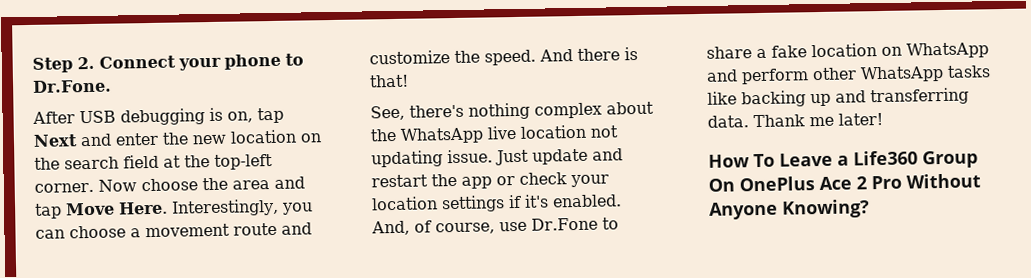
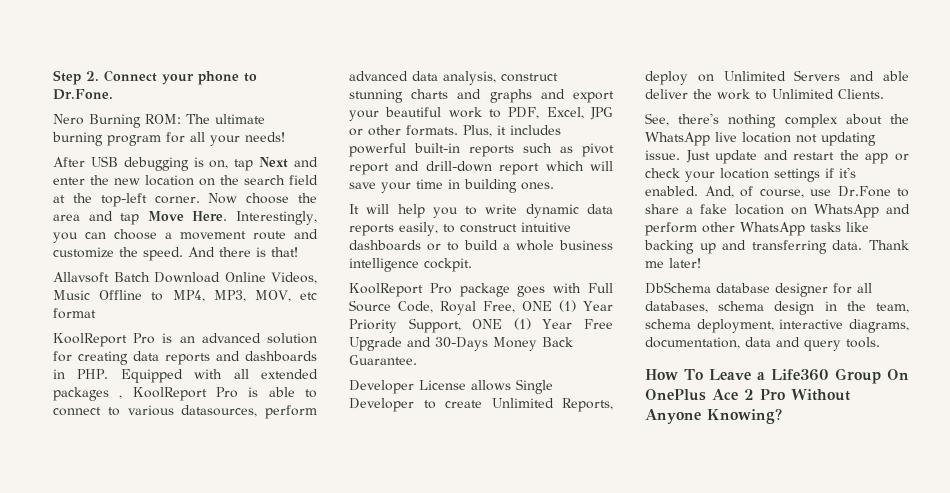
+ Nero Burning ROM: The ultimate burning program for all your needs!
+ Allavsoft Batch Download Online Videos, Music Offline to MP4, MP3, MOV, etc format
+ KoolReport Pro is an advanced solution for creating data reports and dashboards in PHP. Equipped with all extended packages , KoolReport Pro is able to connect to various datasources, perform advanced data analysis, construct stunning charts and graphs and export your beautiful work to PDF, Excel, JPG or other formats. Plus, it includes powerful built-in reports such as pivot report and drill-down report which will save your time in building ones.
+ It will help you to write dynamic data reports easily, to construct intuitive dashboards or to build a whole business intelligence cockpit.
+ KoolReport Pro package goes with Full Source Code, Royal Free, ONE (1) Year Priority Support, ONE (1) Year Free Upgrade and 30-Days Money Back Guarantee.
+ Developer License allows Single Developer to create Unlimited Reports, deploy on Unlimited Servers and able deliver the work to Unlimited Clients.
+ DbSchema database designer for all databases, schema design in the team, schema deployment, interactive diagrams, documentation, data and query tools.

